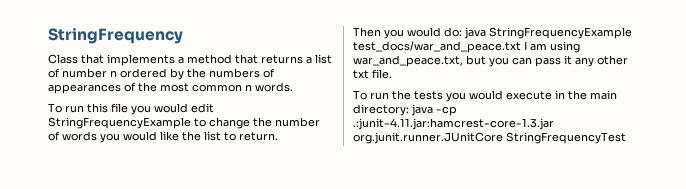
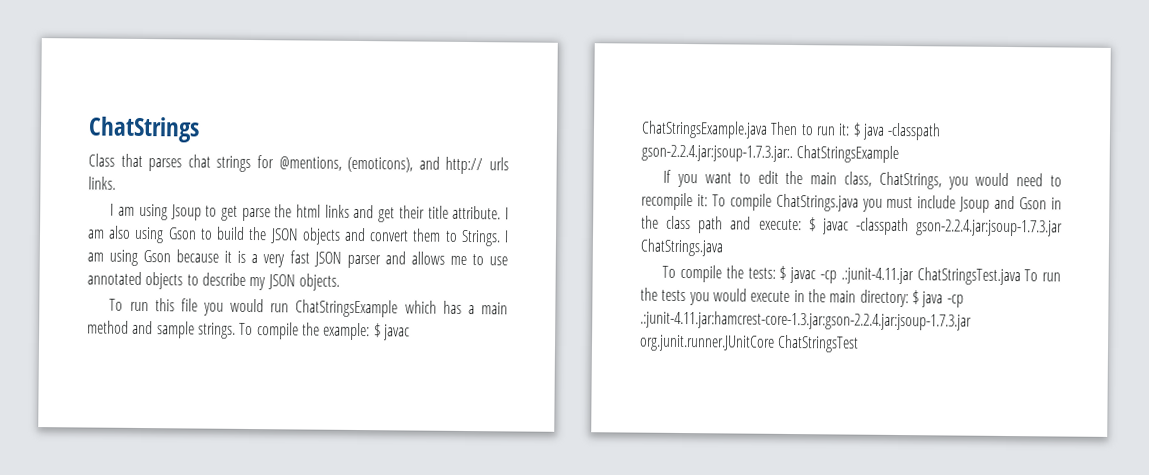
- StringFrequency
+ ChatStrings
- Class that implements a method that returns a list of number n ordered by the numbers of appearances of the most common n words.
+ Class that parses chat strings for @mentions, (emoticons), and http:// urls links.
+ I am using Jsoup to get parse the html links and get their title attribute. I am also using Gson to build the JSON objects and convert them to Strings. I am using Gson because it is a very fast JSON parser and allows me to use annotated objects to describe my JSON objects.
- To run this file you would edit StringFrequencyExample to change the number of words you would like the list to return.
- Then you would do: java StringFrequencyExample test_docs/war_and_peace.txt I am using war_and_peace.txt, but you can pass it any other txt file.
- To run the tests you would execute in the main directory: java -cp .:junit-4.11.jar:hamcrest-core-1.3.jar org.junit.runner.JUnitCore StringFrequencyTest
+ To run this file you would run ChatStringsExample which has a main method and sample strings. To compile the example: $ javac ChatStringsExample.java Then to run it: $ java -classpath gson-2.2.4.jar:jsoup-1.7.3.jar:. ChatStringsExample
+ If you want to edit the main class, ChatStrings, you would need to recompile it: To compile ChatStrings.java you must include Jsoup and Gson in the class path and execute: $ javac -classpath gson-2.2.4.jar:jsoup-1.7.3.jar ChatStrings.java
+ To compile the tests: $ javac -cp .:junit-4.11.jar ChatStringsTest.java To run the tests you would execute in the main directory: $ java -cp .:junit-4.11.jar:hamcrest-core-1.3.jar:gson-2.2.4.jar:jsoup-1.7.3.jar org.junit.runner.JUnitCore ChatStringsTest

